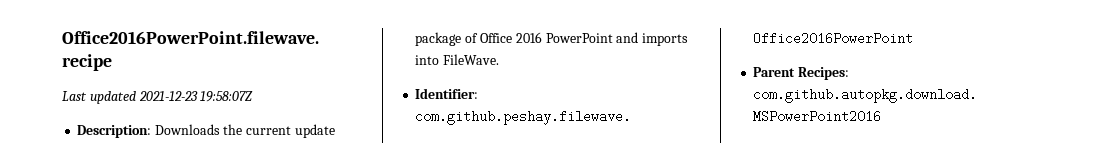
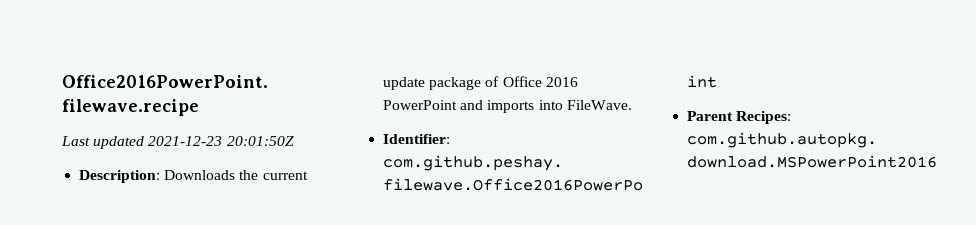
- Last updated 2021-12-23 19:58:07Z
+ Last updated 2021-12-23 20:01:50Z

